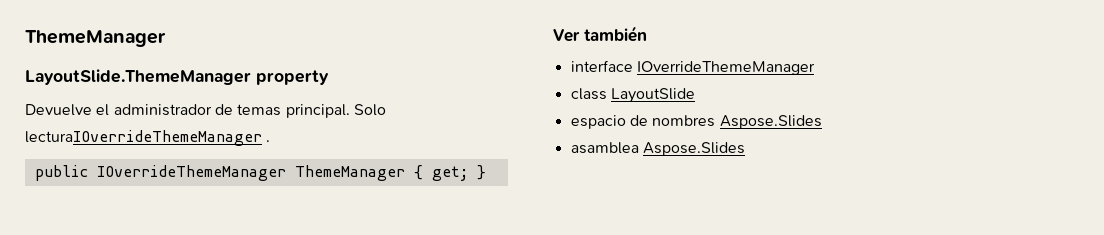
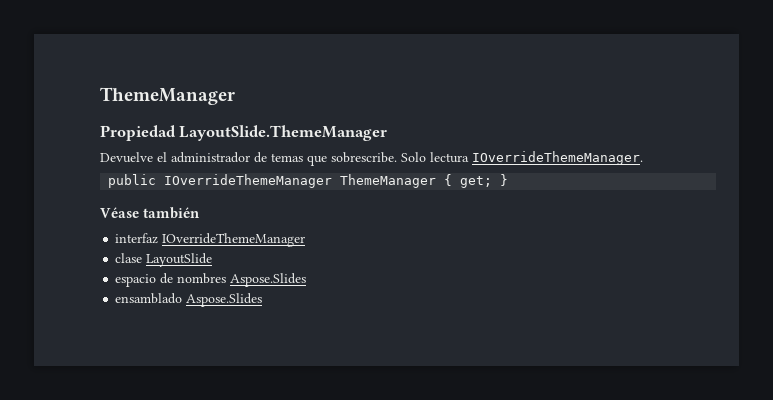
- LayoutSlide.ThemeManager property
+ Propiedad LayoutSlide.ThemeManager
- Devuelve el administrador de temas principal. Solo lecturaIOverrideThemeManager .
+ Devuelve el administrador de temas que sobrescribe. Solo lectura IOverrideThemeManager.
- Ver también
+ Véase también
- interface IOverrideThemeManager
+ interfaz IOverrideThemeManager
- class LayoutSlide
+ clase LayoutSlide
- asamblea Aspose.Slides
+ ensamblado Aspose.Slides

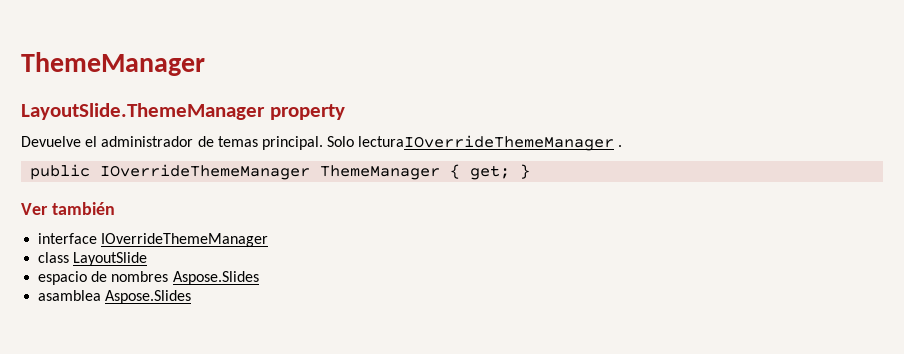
- Propiedad LayoutSlide.ThemeManager
+ LayoutSlide.ThemeManager property
- Devuelve el administrador de temas que sobrescribe. Solo lectura IOverrideThemeManager.
+ Devuelve el administrador de temas principal. Solo lecturaIOverrideThemeManager .
- Véase también
+ Ver también
- interfaz IOverrideThemeManager
+ interface IOverrideThemeManager
- clase LayoutSlide
+ class LayoutSlide
- ensamblado Aspose.Slides
+ asamblea Aspose.Slides

